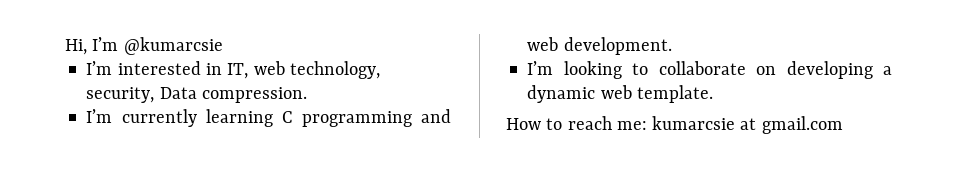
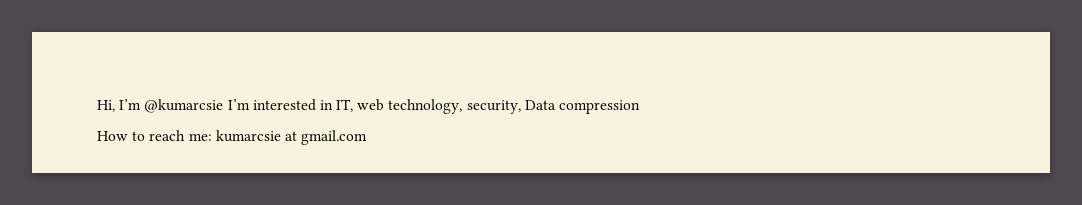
- Hi, I’m @kumarcsie
- I’m interested in IT, web technology, security, Data compression.
- I’m currently learning C programming and web development.
- I’m looking to collaborate on developing a dynamic web template.
+ Hi, I’m @kumarcsie I’m interested in IT, web technology, security, Data compression

